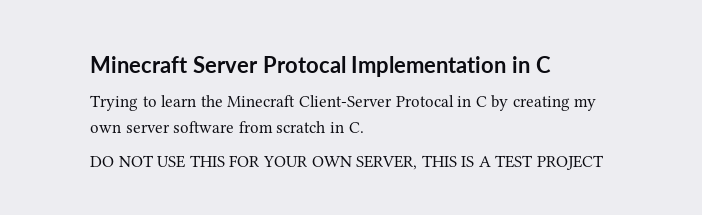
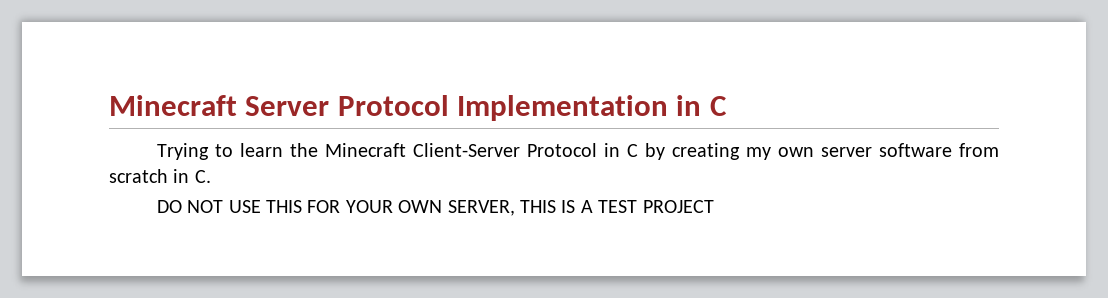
- Minecraft Server Protocal Implementation in C
+ Minecraft Server Protocol Implementation in C
- Trying to learn the Minecraft Client-Server Protocal in C by creating my own server software from scratch in C.
+ Trying to learn the Minecraft Client-Server Protocol in C by creating my own server software from scratch in C.

